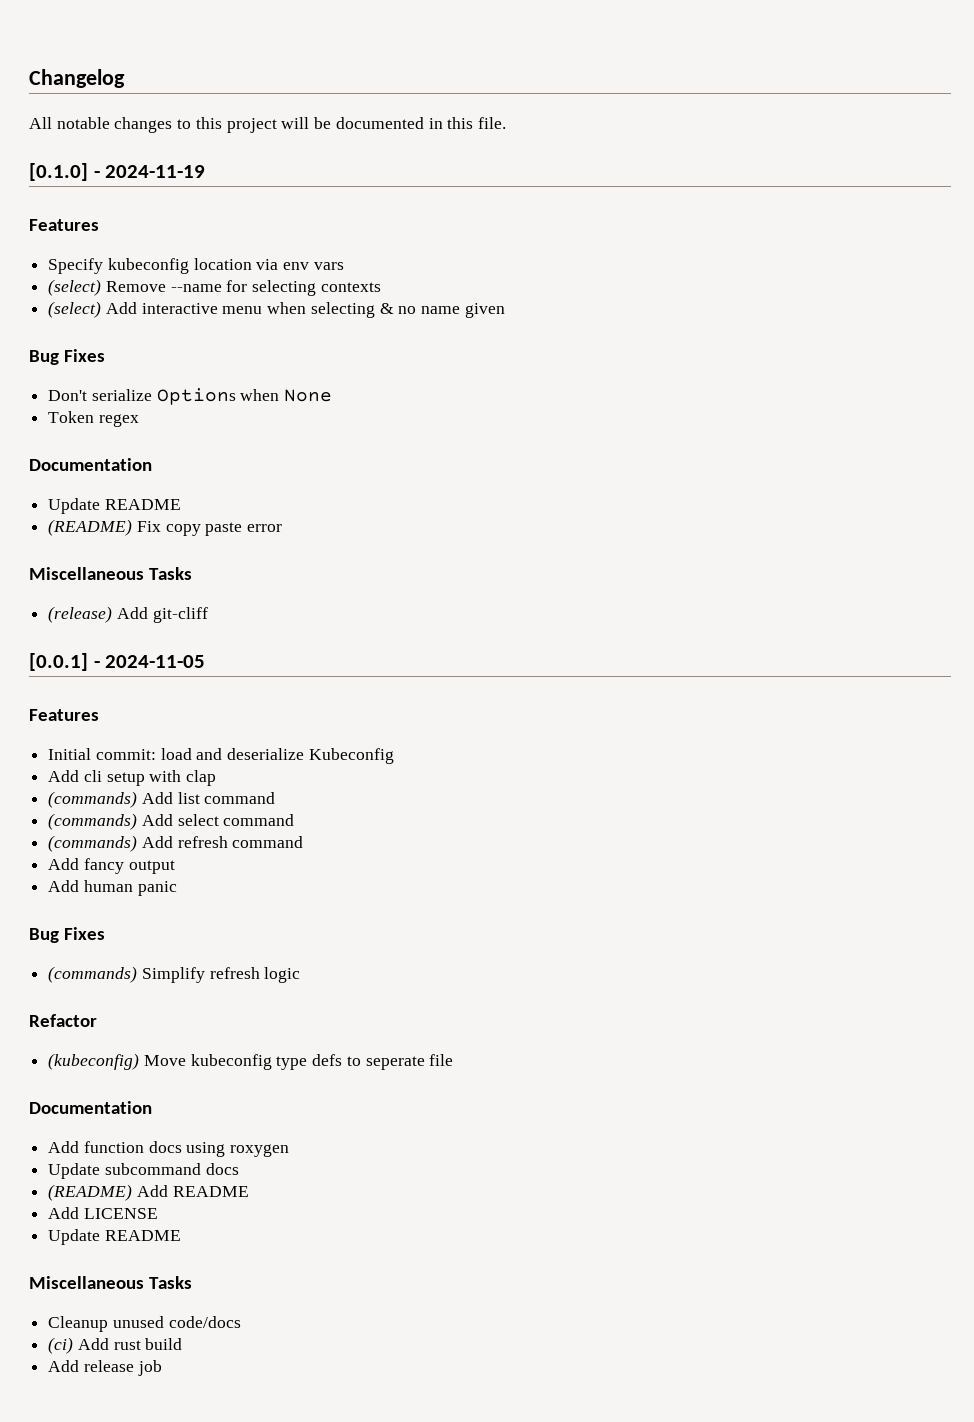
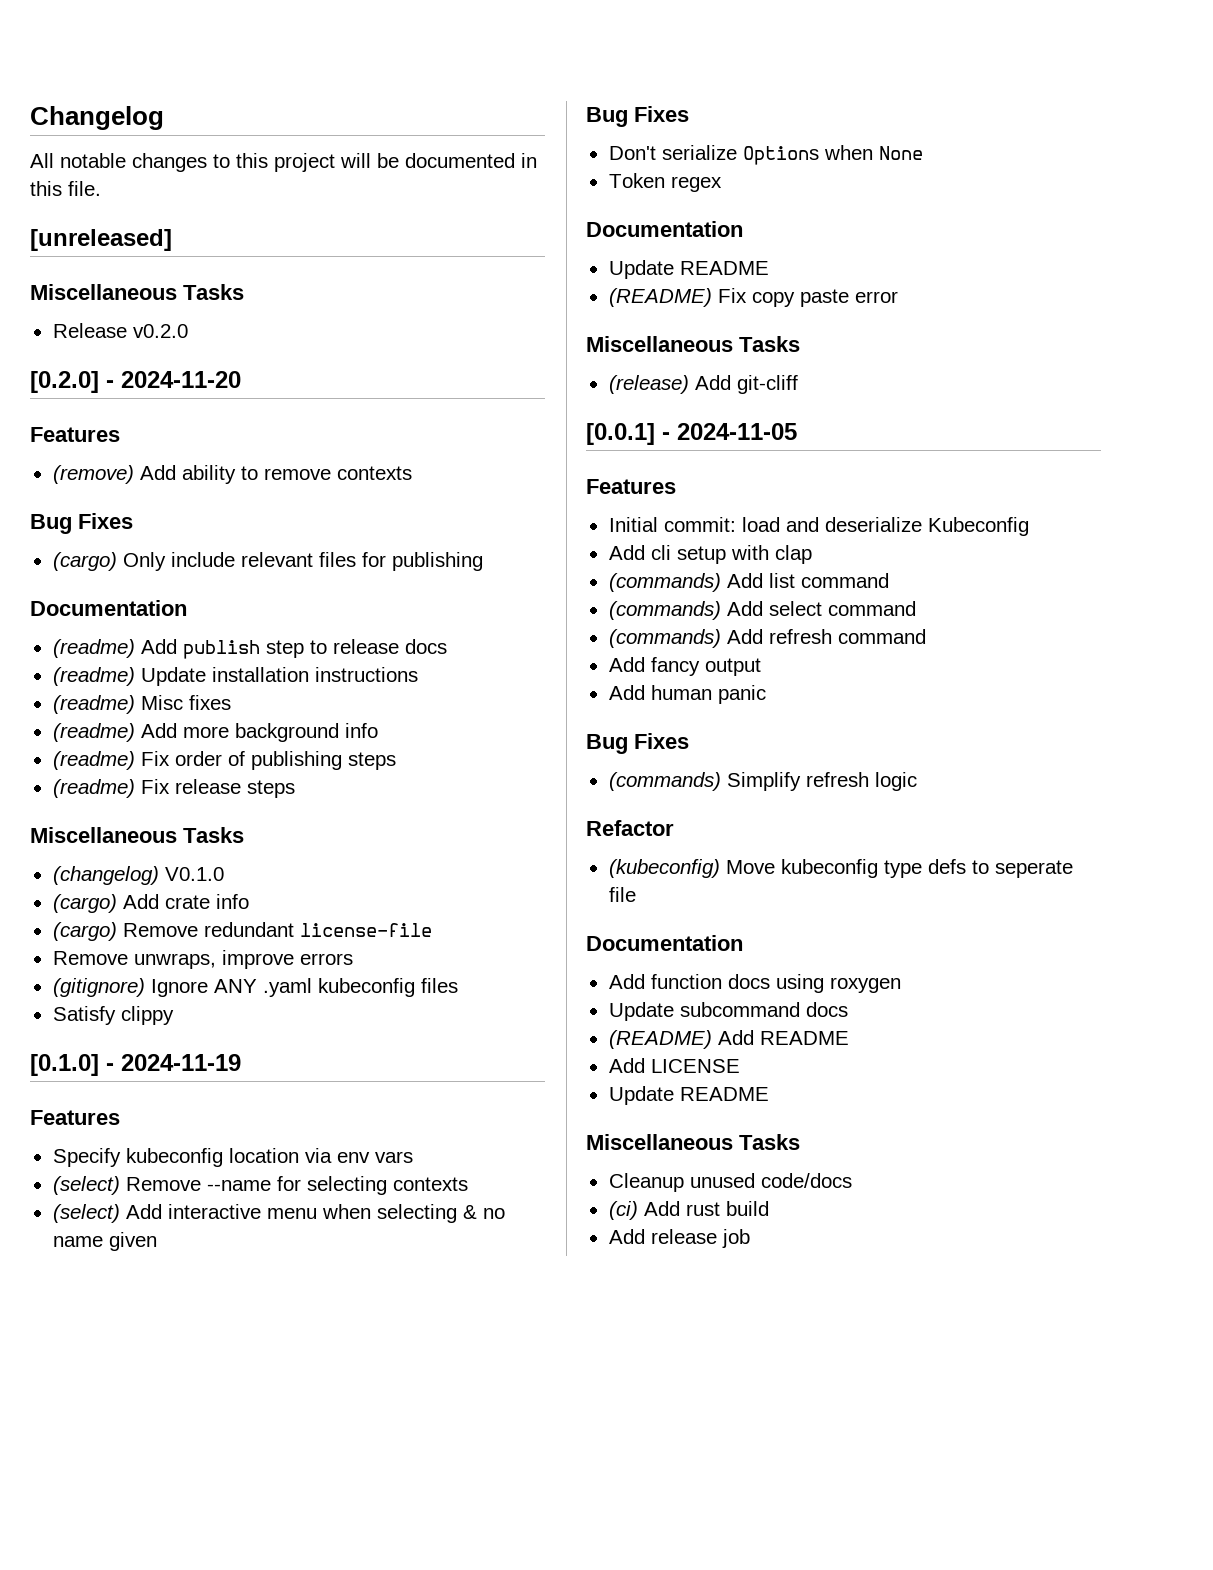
+ [unreleased]
+ Miscellaneous Tasks
+ Release v0.2.0
+ [0.2.0] - 2024-11-20
+ Features
+ (remove) Add ability to remove contexts
+ Bug Fixes
+ (cargo) Only include relevant files for publishing
+ Documentation
+ (readme) Add publish step to release docs
+ (readme) Update installation instructions
+ (readme) Misc fixes
+ (readme) Add more background info
+ (readme) Fix order of publishing steps
+ (readme) Fix release steps
+ Miscellaneous Tasks
+ (changelog) V0.1.0
+ (cargo) Add crate info
+ (cargo) Remove redundant license-file
+ Remove unwraps, improve errors
+ (gitignore) Ignore ANY .yaml kubeconfig files
+ Satisfy clippy

